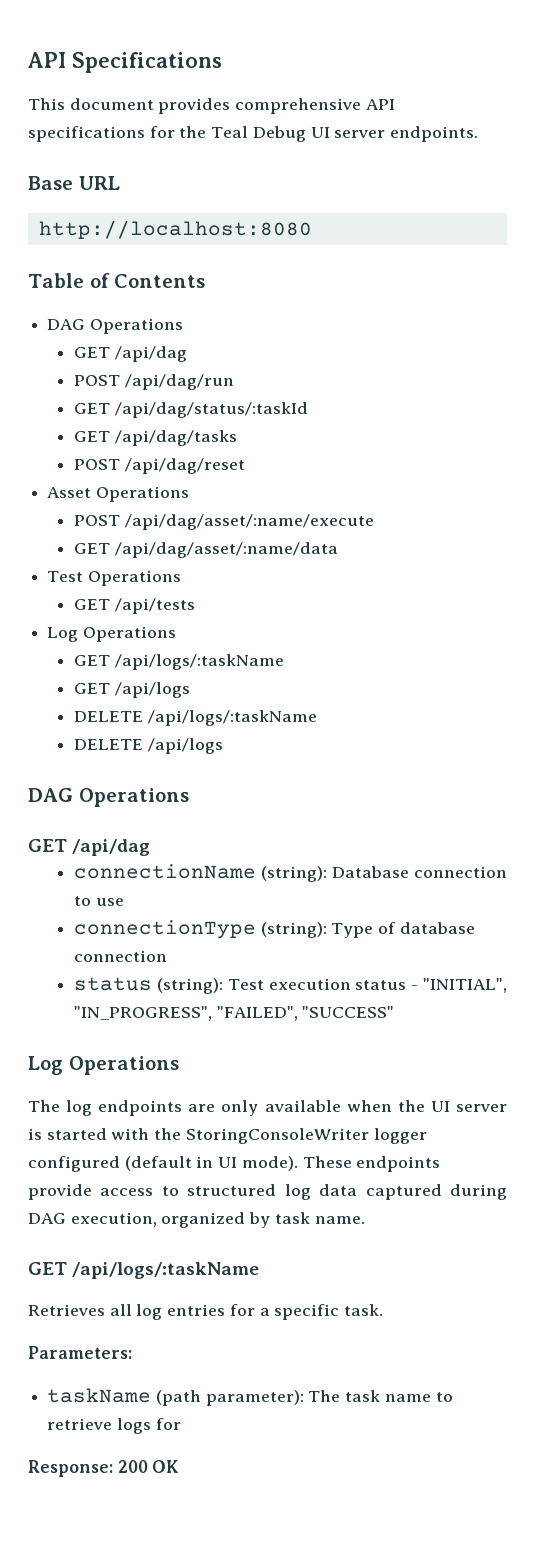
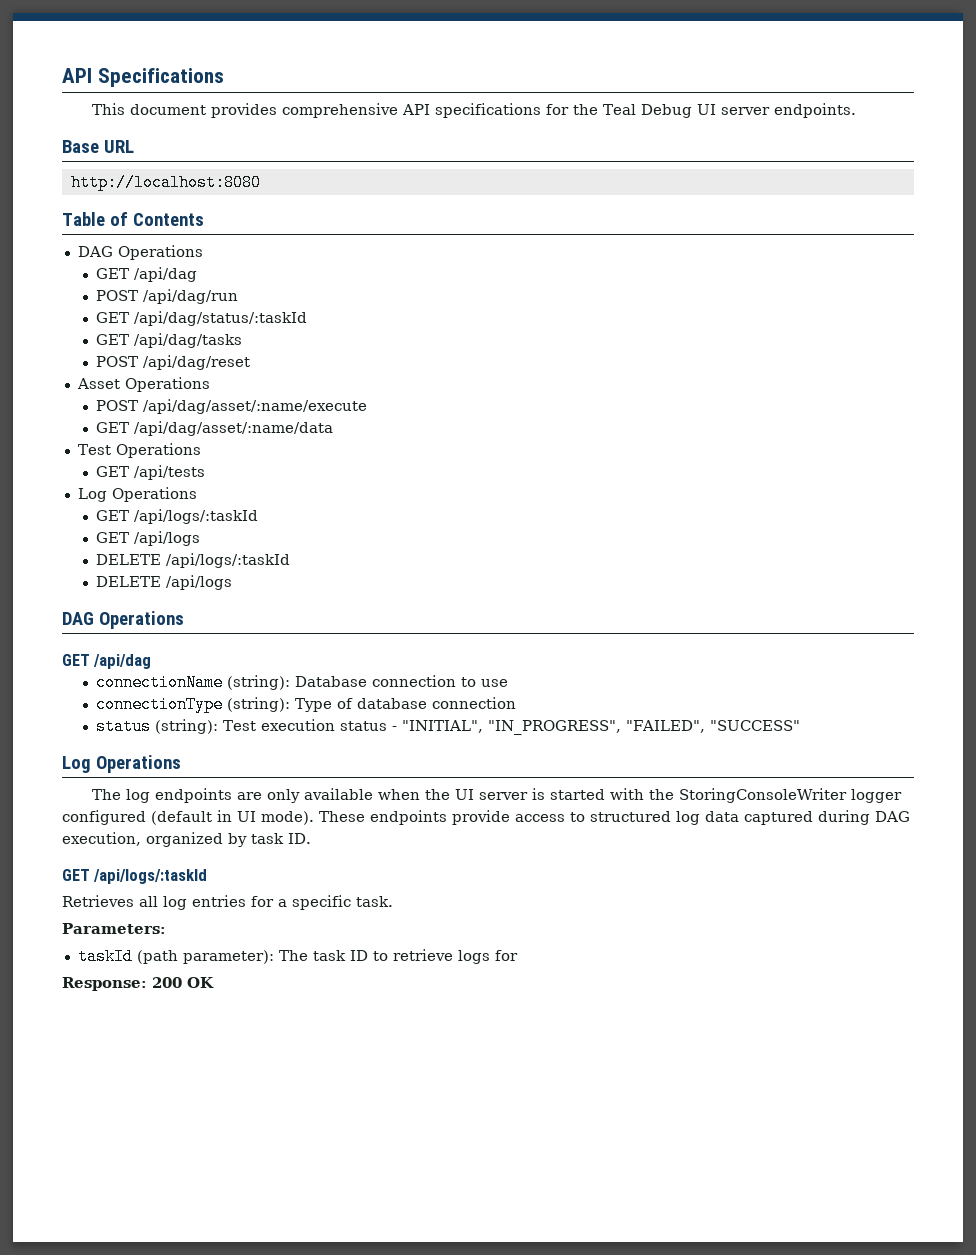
  GET /api/tests
  Log Operations
- GET /api/logs/:taskName
+ GET /api/logs/:taskId
- DELETE /api/logs/:taskName
+ DELETE /api/logs/:taskId
- These endpoints provide access to structured log data captured during DAG execution, organized by task name.
- GET /api/logs/:taskName
+ These endpoints provide access to structured log data captured during DAG execution, organized by task ID.
+ GET /api/logs/:taskId
- taskName (path parameter): The task name to retrieve logs for
+ taskId (path parameter): The task ID to retrieve logs for

